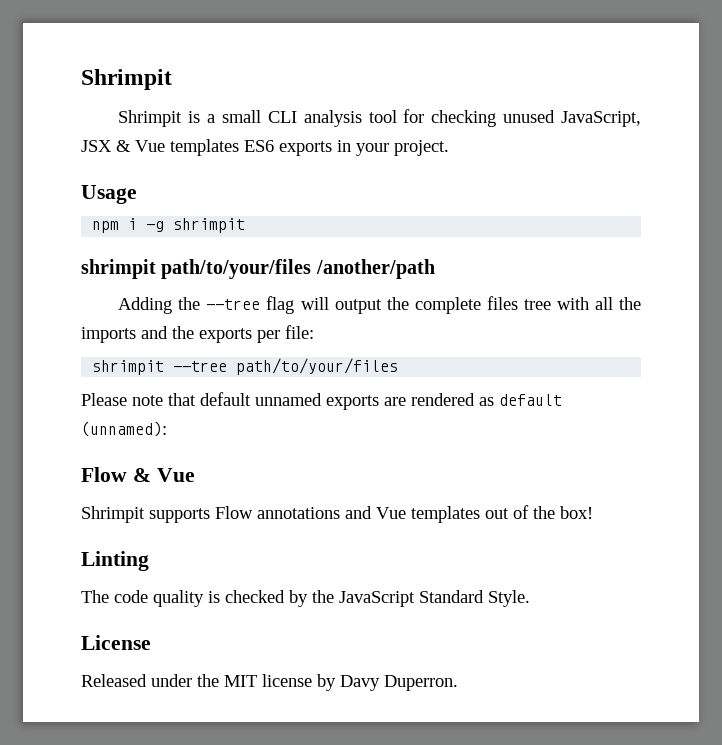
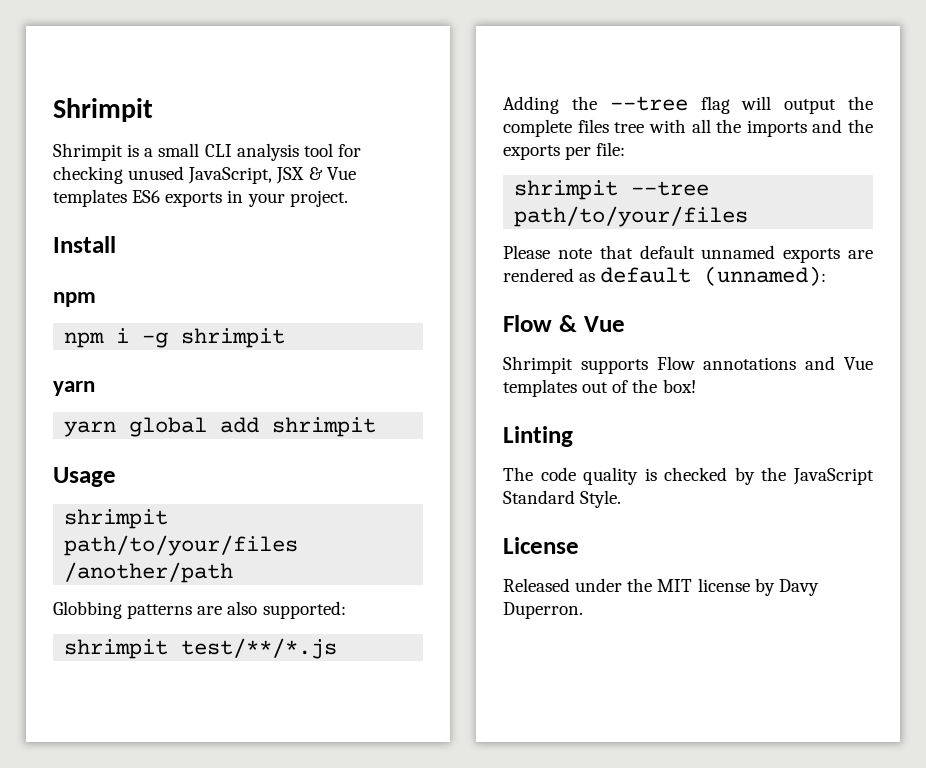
- Usage
+ Install
+ npm
  npm i -g shrimpit
+ yarn
+ yarn global add shrimpit
+ Usage
  shrimpit path/to/your/files /another/path
+ Globbing patterns are also supported:
+ shrimpit test/**/*.js

